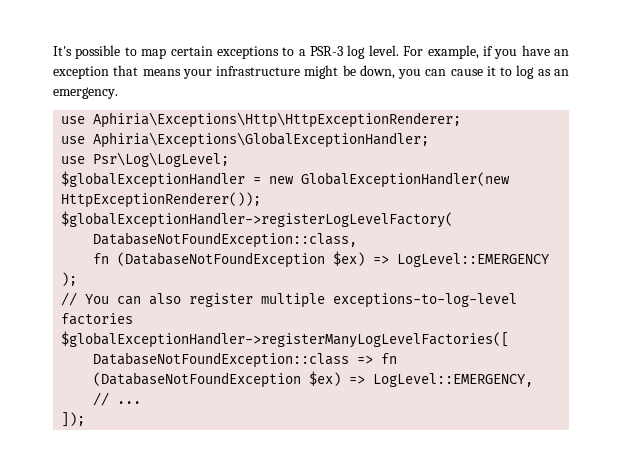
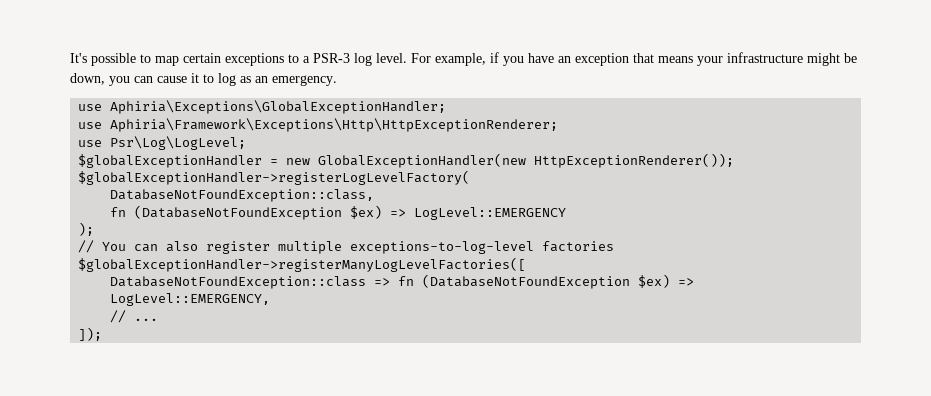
- use Aphiria\Exceptions\Http\HttpExceptionRenderer;
  use Aphiria\Exceptions\GlobalExceptionHandler;
+ use Aphiria\Framework\Exceptions\Http\HttpExceptionRenderer;

